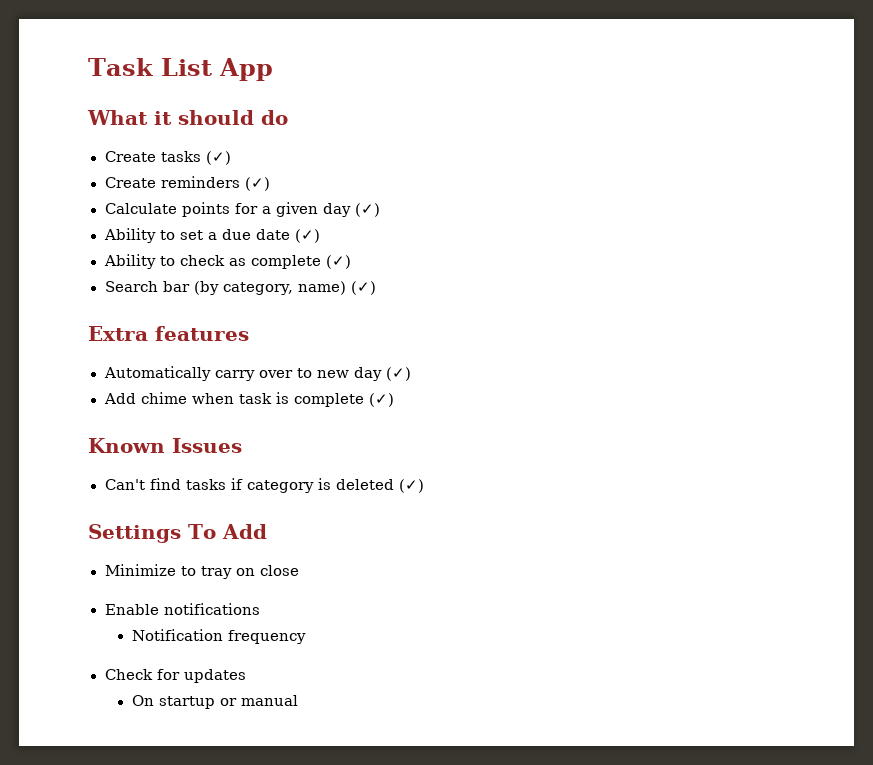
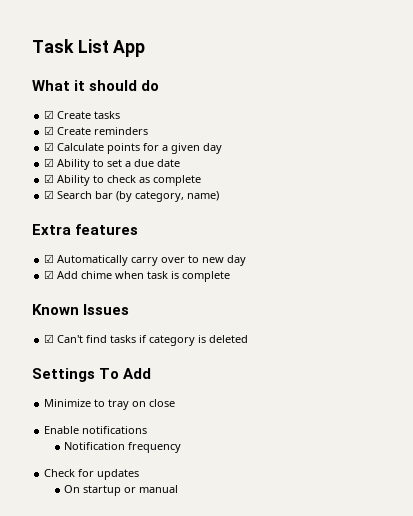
- Create tasks (✓)
- Create reminders (✓)
- Calculate points for a given day (✓)
- Ability to set a due date (✓)
- Ability to check as complete (✓)
- Search bar (by category, name) (✓)
+ ☑ Create tasks
+ ☑ Create reminders
+ ☑ Calculate points for a given day
+ ☑ Ability to set a due date
+ ☑ Ability to check as complete
+ ☑ Search bar (by category, name)
- Automatically carry over to new day (✓)
- Add chime when task is complete (✓)
+ ☑ Automatically carry over to new day
+ ☑ Add chime when task is complete
- Can't find tasks if category is deleted (✓)
+ ☑ Can't find tasks if category is deleted

